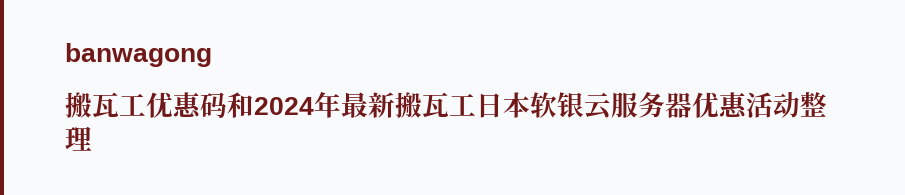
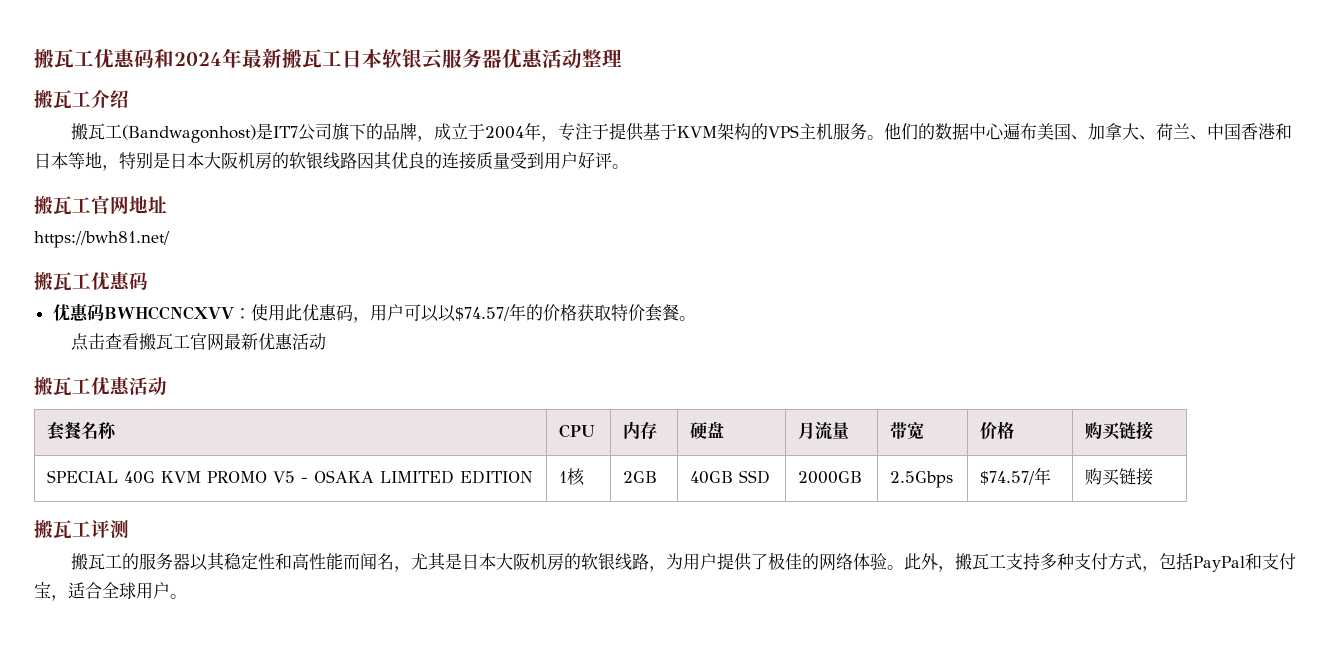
- banwagong
+ 搬瓦工介绍
+ 搬瓦工(Bandwagonhost)是IT7公司旗下的品牌，成立于2004年，专注于提供基于KVM架构的VPS主机服务。他们的数据中心遍布美国、加拿大、荷兰、中国香港和日本等地，特别是日本大阪机房的软银线路因其优良的连接质量受到用户好评。
+ 搬瓦工官网地址
+ https://bwh81.net/
+ 搬瓦工优惠码
+ 优惠码BWHCCNCXVV：使用此优惠码，用户可以以$74.57/年的价格获取特价套餐。
+ 点击查看搬瓦工官网最新优惠活动
+ 搬瓦工优惠活动
+ 套餐名称 | CPU | 内存 | 硬盘 | 月流量 | 带宽 | 价格 | 购买链接
+ SPECIAL 40G KVM PROMO V5 - OSAKA LIMITED EDITION | 1核 | 2GB | 40GB SSD | 2000GB | 2.5Gbps | $74.57/年 | 购买链接
+ 搬瓦工评测
+ 搬瓦工的服务器以其稳定性和高性能而闻名，尤其是日本大阪机房的软银线路，为用户提供了极佳的网络体验。此外，搬瓦工支持多种支付方式，包括PayPal和支付宝，适合全球用户。

